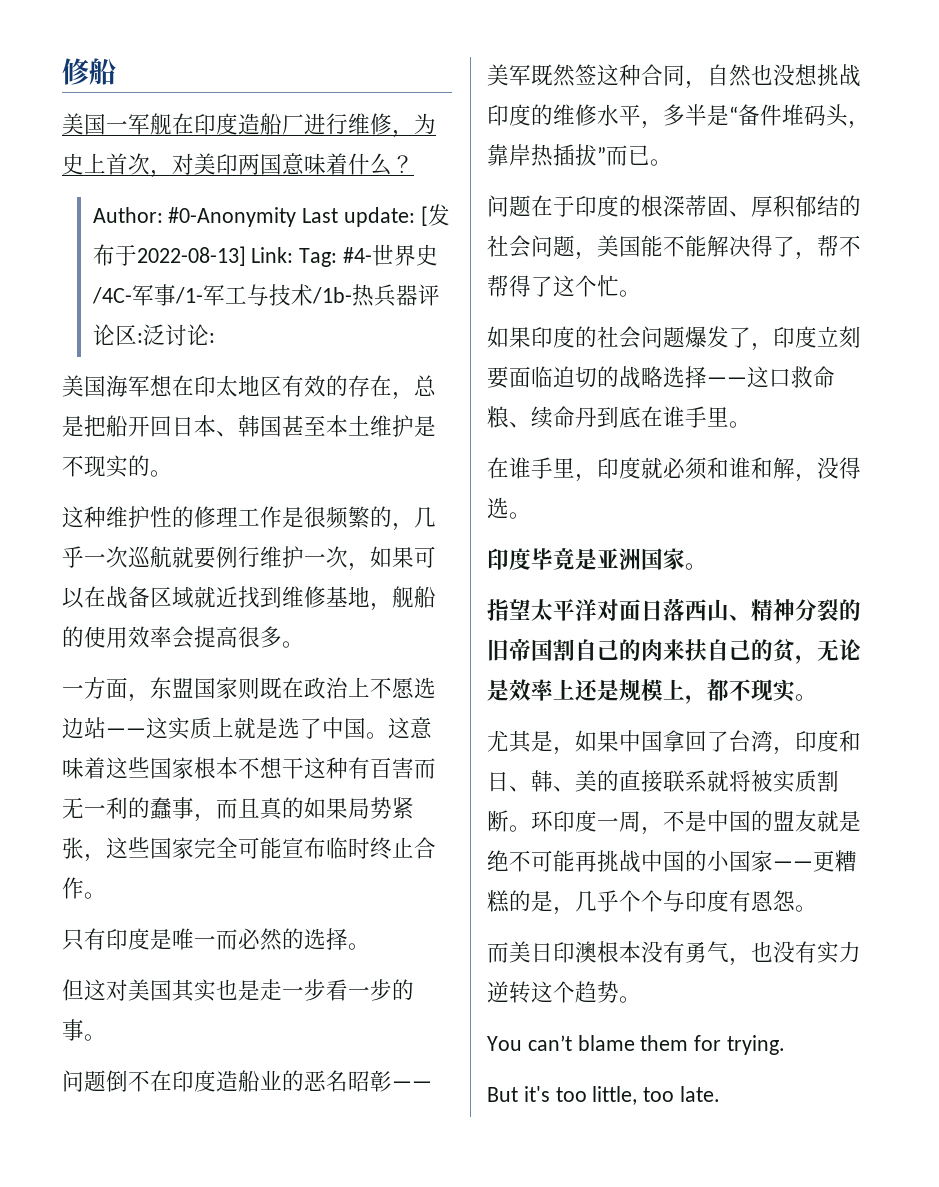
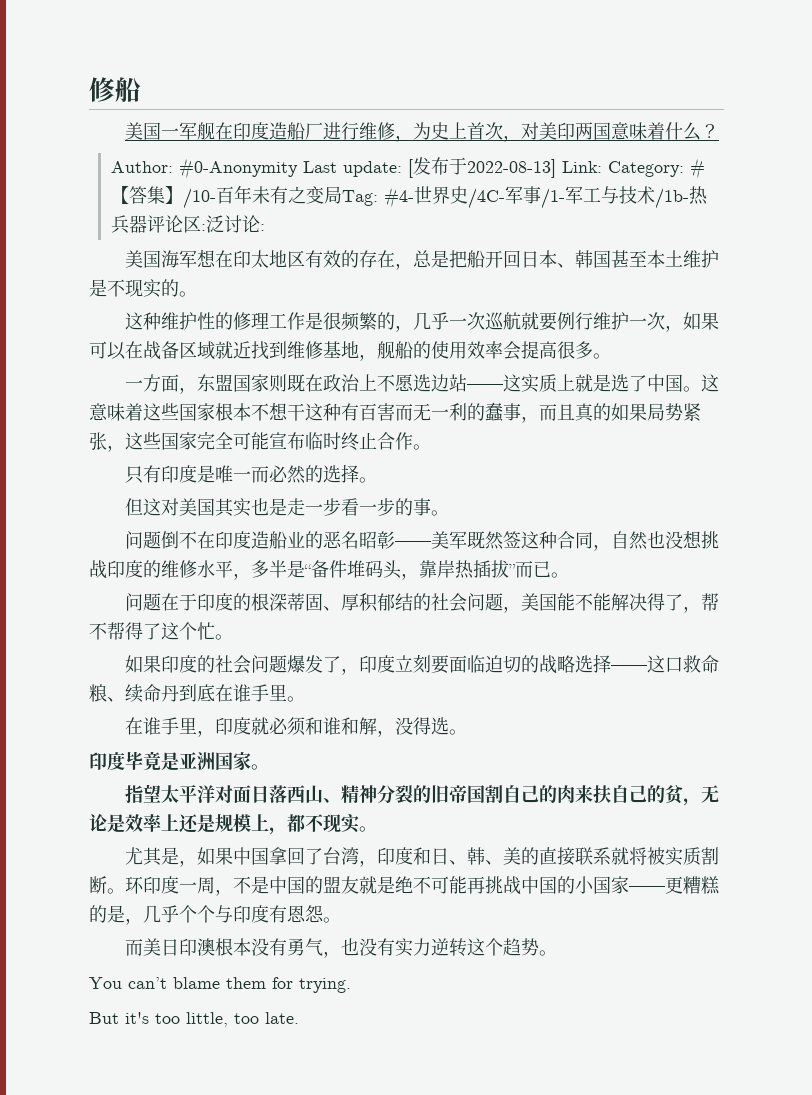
- Author: #0-Anonymity Last update: [发布于2022-08-13] Link: Tag: #4-世界史/4C-军事/1-军工与技术/1b-热兵器评论区:泛讨论:
+ Author: #0-Anonymity Last update: [发布于2022-08-13] Link: Category: #【答集】/10-百年未有之变局Tag: #4-世界史/4C-军事/1-军工与技术/1b-热兵器评论区:泛讨论:

